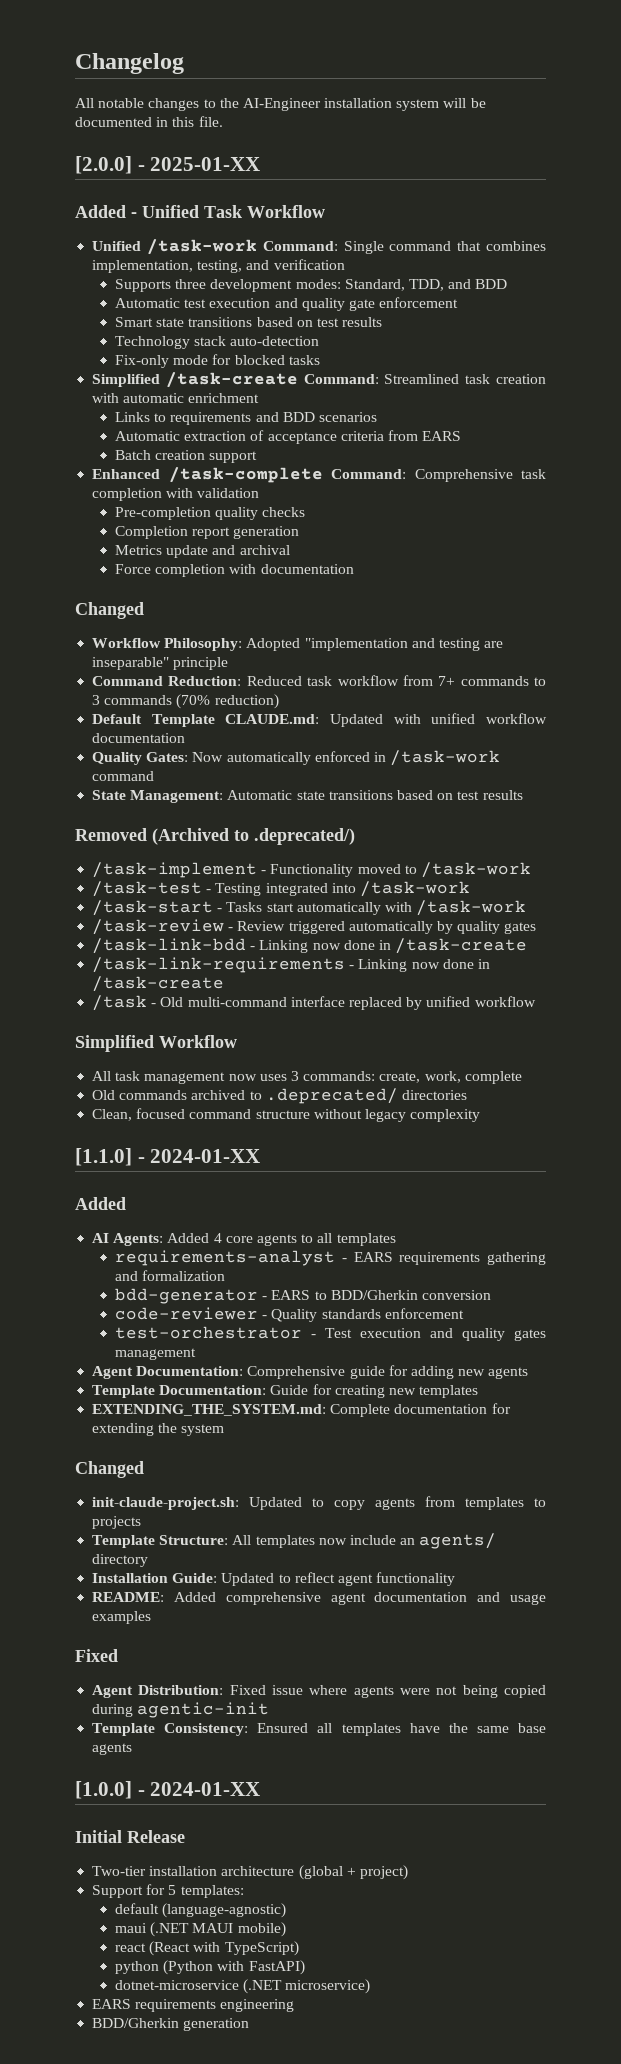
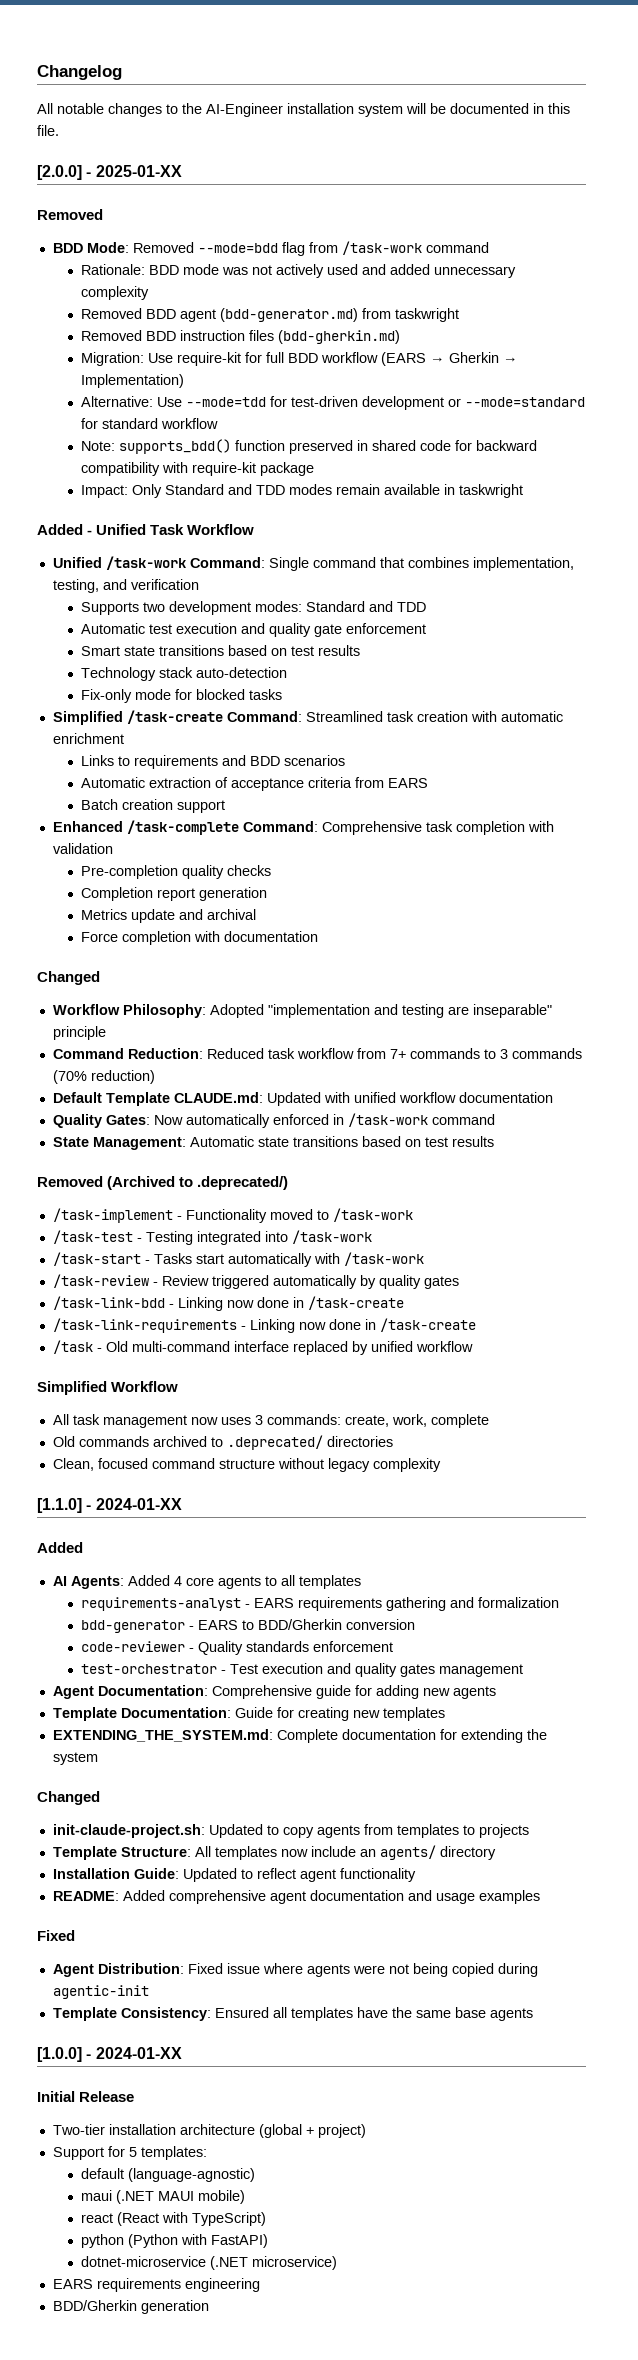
  [2.0.0] - 2025-01-XX
+ Removed
+ BDD Mode: Removed --mode=bdd flag from /task-work command
+ Rationale: BDD mode was not actively used and added unnecessary complexity
+ Removed BDD agent (bdd-generator.md) from taskwright
+ Removed BDD instruction files (bdd-gherkin.md)
+ Migration: Use require-kit for full BDD workflow (EARS → Gherkin → Implementation)
+ Alternative: Use --mode=tdd for test-driven development or --mode=standard for standard workflow
+ Note: supports_bdd() function preserved in shared code for backward compatibility with require-kit package
+ Impact: Only Standard and TDD modes remain available in taskwright
- Supports three development modes: Standard, TDD, and BDD
+ Supports two development modes: Standard and TDD

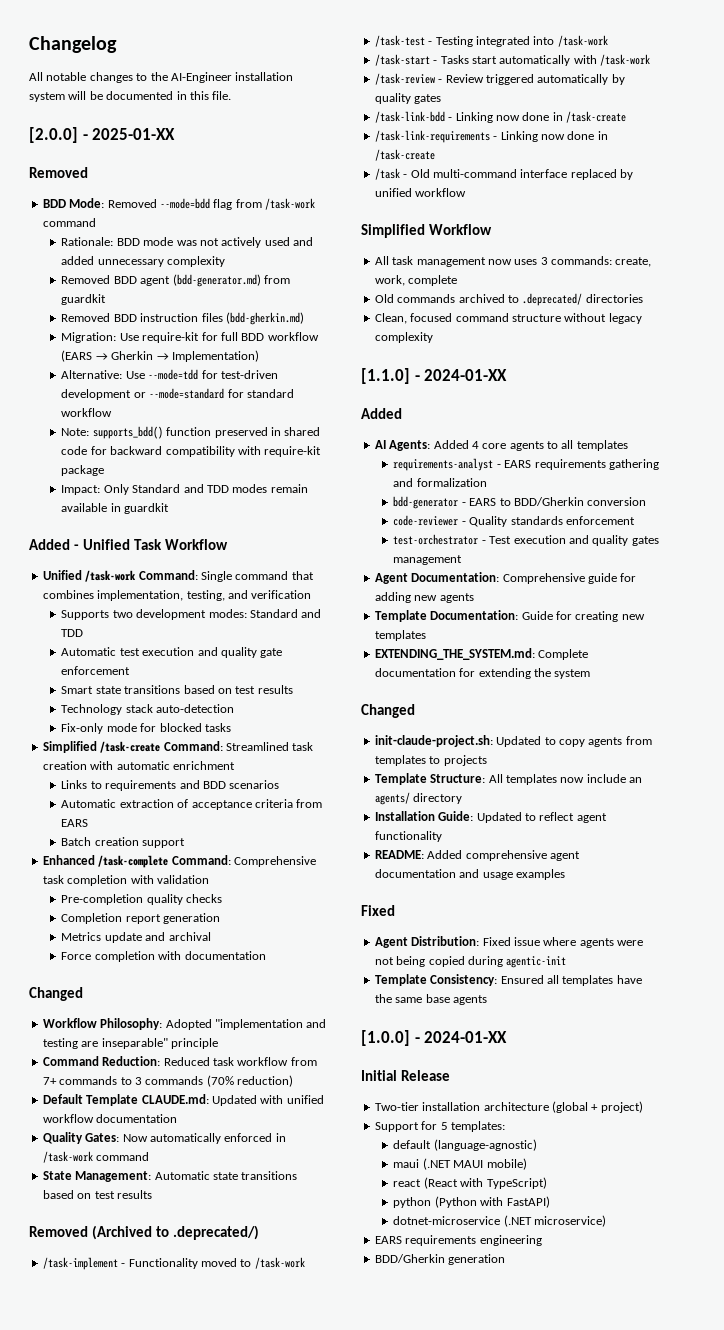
- Removed BDD agent (bdd-generator.md) from taskwright
+ Removed BDD agent (bdd-generator.md) from guardkit
- Impact: Only Standard and TDD modes remain available in taskwright
+ Impact: Only Standard and TDD modes remain available in guardkit

